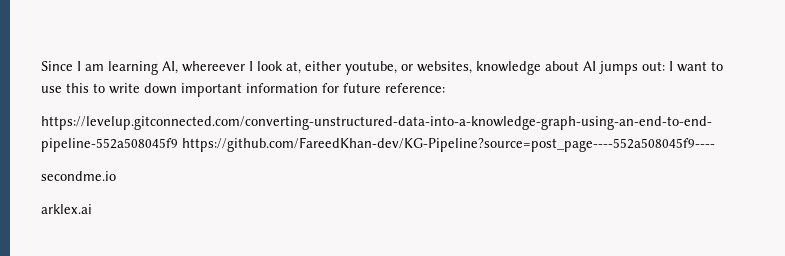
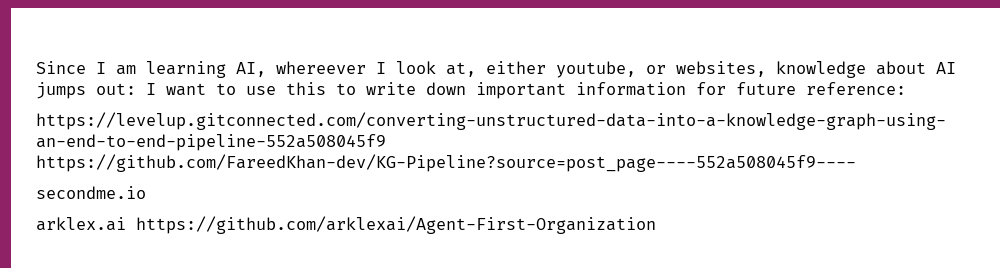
- arklex.ai
+ arklex.ai https://github.com/arklexai/Agent-First-Organization

